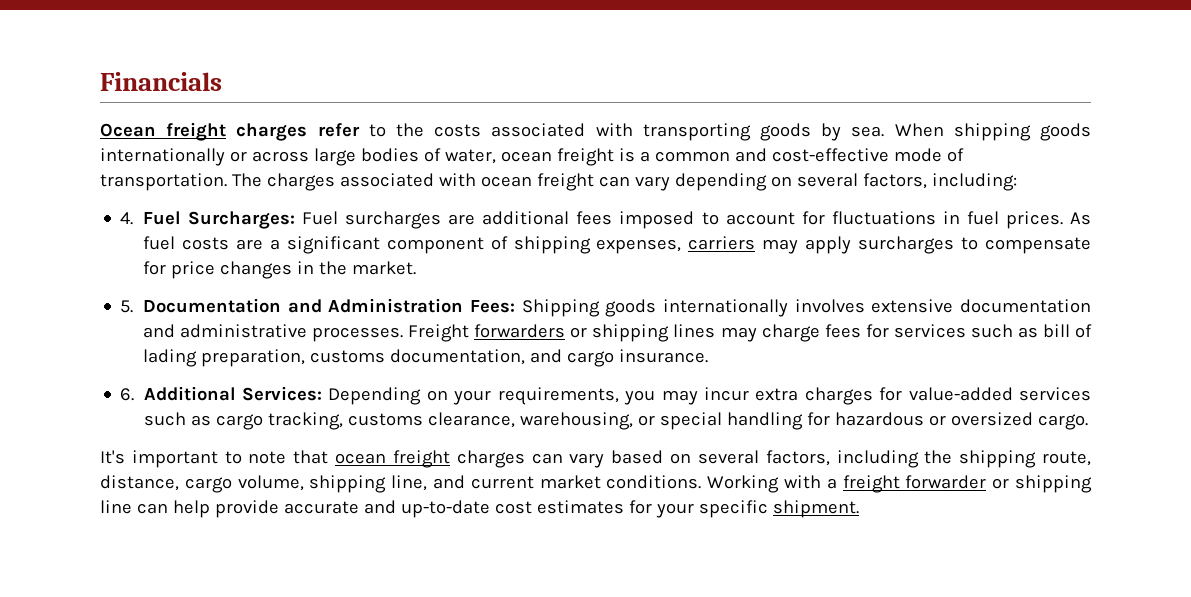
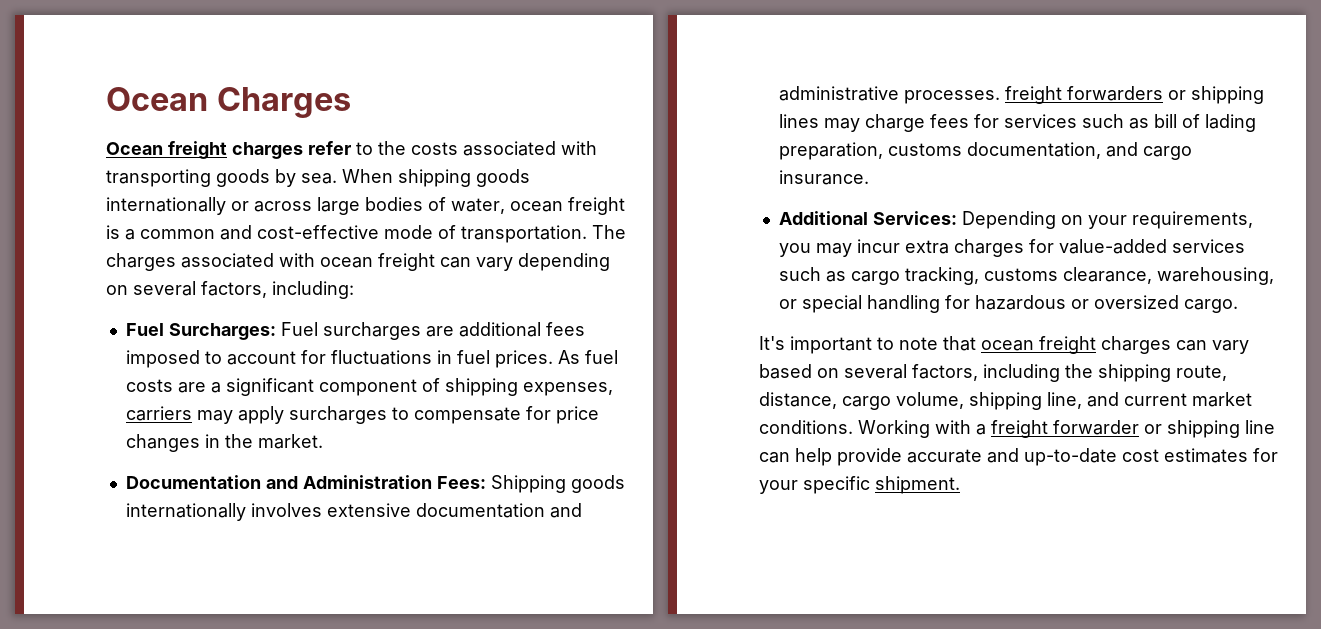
- Financials
+ Ocean Charges
- 4. Fuel Surcharges: Fuel surcharges are additional fees imposed to account for fluctuations in fuel prices.
+ Fuel Surcharges: Fuel surcharges are additional fees imposed to account for fluctuations in fuel prices.
- 5. Documentation and Administration Fees: Shipping goods internationally involves extensive documentation and administrative processes. Freight forwarders or shipping lines may charge fees for services such as bill of lading preparation, customs documentation, and cargo insurance.
+ Documentation and Administration Fees: Shipping goods internationally involves extensive documentation and administrative processes. freight forwarders or shipping lines may charge fees for services such as bill of lading preparation, customs documentation, and cargo insurance.
- 6. Additional Services: Depending on your requirements, you may incur extra charges for value-added services such as cargo tracking, customs clearance, warehousing, or special handling for hazardous or oversized cargo.
+ Additional Services: Depending on your requirements, you may incur extra charges for value-added services such as cargo tracking, customs clearance, warehousing, or special handling for hazardous or oversized cargo.

